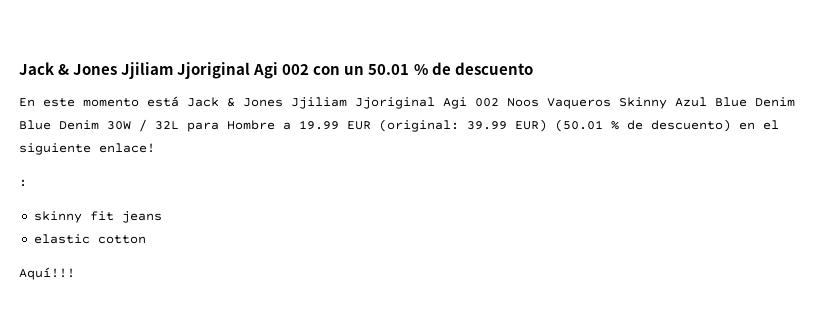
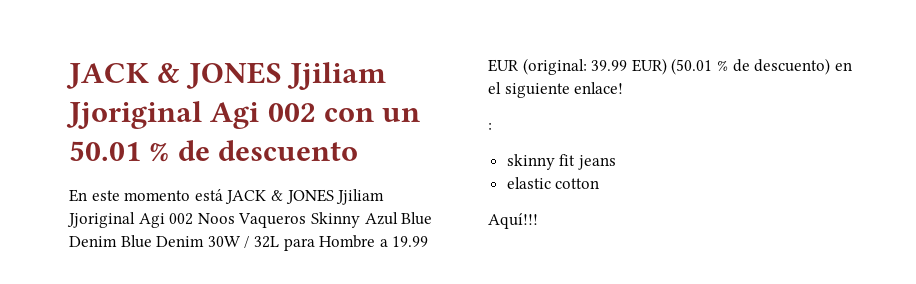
- Jack & Jones Jjiliam Jjoriginal Agi 002 con un 50.01 % de descuento
+ JACK & JONES Jjiliam Jjoriginal Agi 002 con un 50.01 % de descuento
- En este momento está Jack & Jones Jjiliam Jjoriginal Agi 002 Noos Vaqueros Skinny Azul Blue Denim Blue Denim 30W / 32L para Hombre a 19.99 EUR (original: 39.99 EUR) (50.01 % de descuento) en el siguiente enlace!
+ En este momento está JACK & JONES Jjiliam Jjoriginal Agi 002 Noos Vaqueros Skinny Azul Blue Denim Blue Denim 30W / 32L para Hombre a 19.99 EUR (original: 39.99 EUR) (50.01 % de descuento) en el siguiente enlace!

